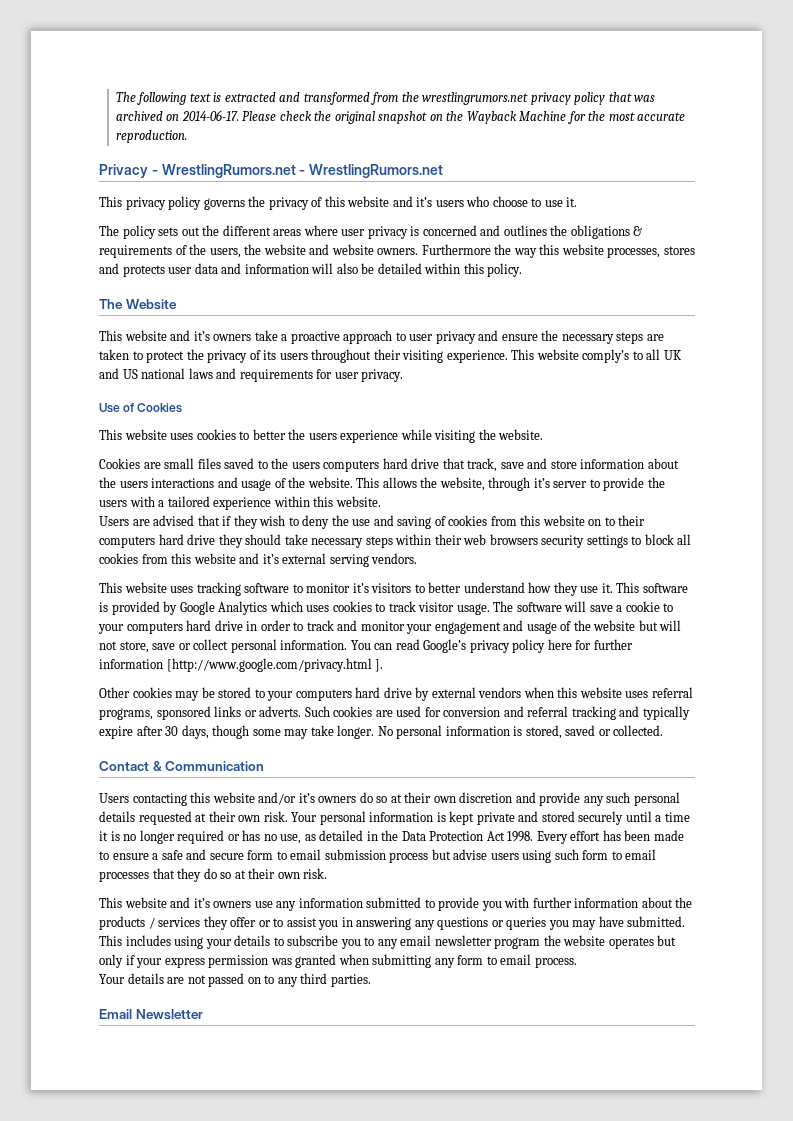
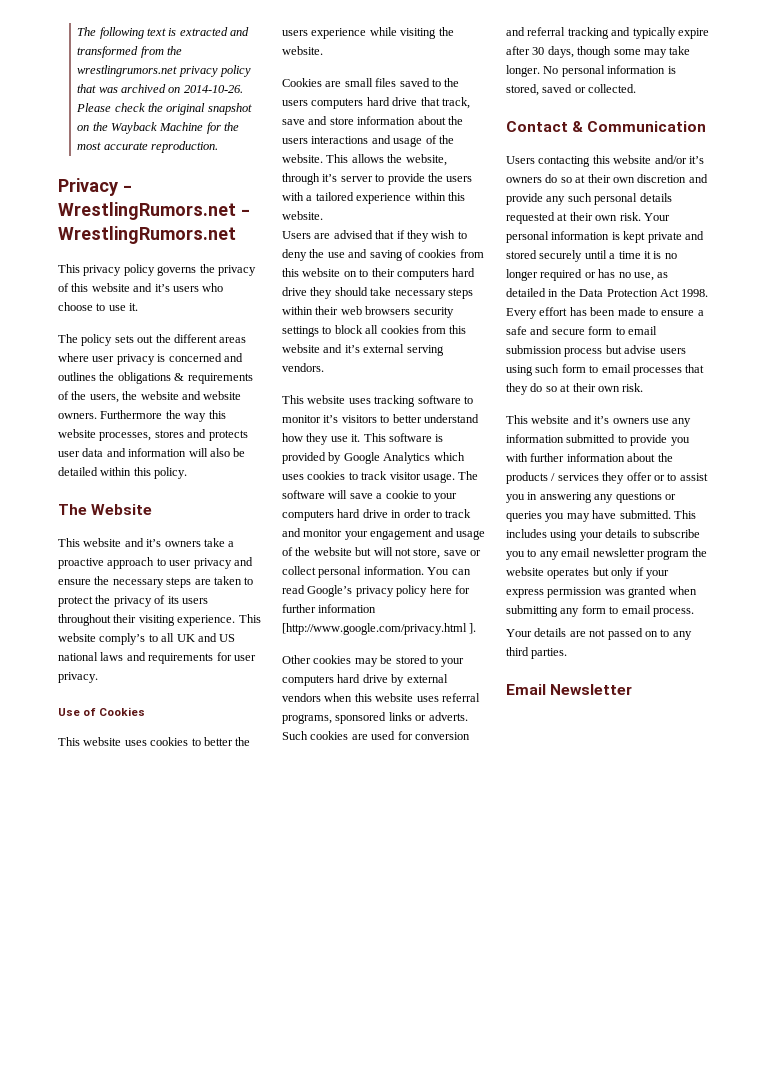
- The following text is extracted and transformed from the wrestlingrumors.net privacy policy that was archived on 2014-06-17.
+ The following text is extracted and transformed from the wrestlingrumors.net privacy policy that was archived on 2014-10-26.

